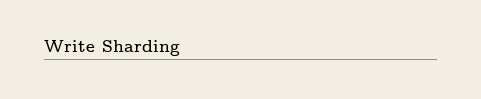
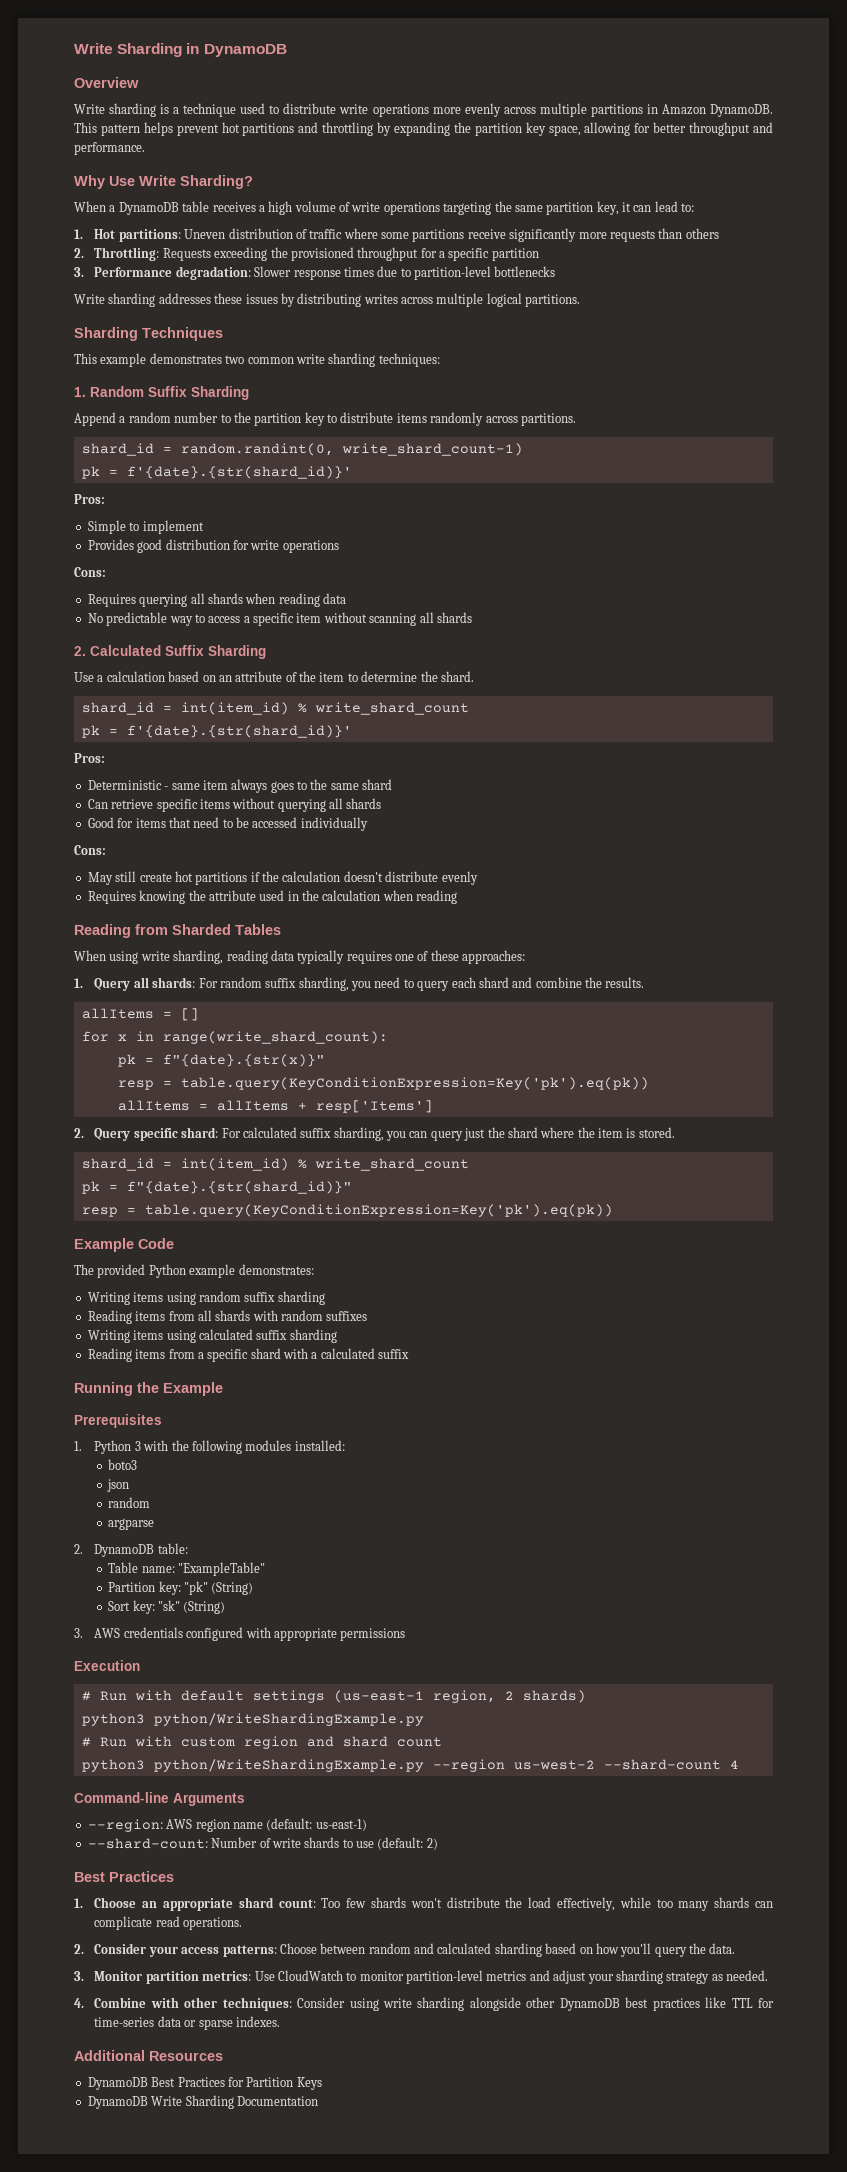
- Write Sharding
+ Write Sharding in DynamoDB
+ Overview
+ Write sharding is a technique used to distribute write operations more evenly across multiple partitions in Amazon DynamoDB. This pattern helps prevent hot partitions and throttling by expanding the partition key space, allowing for better throughput and performance.
+ Why Use Write Sharding?
+ When a DynamoDB table receives a high volume of write operations targeting the same partition key, it can lead to:
+ 1. Hot partitions: Uneven distribution of traffic where some partitions receive significantly more requests than others
+ 2. Throttling: Requests exceeding the provisioned throughput for a specific partition
+ 3. Performance degradation: Slower response times due to partition-level bottlenecks
+ Write sharding addresses these issues by distributing writes across multiple logical partitions.
+ Sharding Techniques
+ This example demonstrates two common write sharding techniques:
+ 1. Random Suffix Sharding
+ Append a random number to the partition key to distribute items randomly across partitions.
+ shard_id = random.randint(0, write_shard_count-1)
+ pk = f'{date}.{str(shard_id)}'
+ Pros:
+ Simple to implement
+ Provides good distribution for write operations
+ Cons:
+ Requires querying all shards when reading data
+ No predictable way to access a specific item without scanning all shards
+ 2. Calculated Suffix Sharding
+ Use a calculation based on an attribute of the item to determine the shard.
+ shard_id = int(item_id) % write_shard_count
+ pk = f'{date}.{str(shard_id)}'
+ Pros:
+ Deterministic - same item always goes to the same shard
+ Can retrieve specific items without querying all shards
+ Good for items that need to be accessed individually
+ Cons:
+ May still create hot partitions if the calculation doesn't distribute evenly
+ Requires knowing the attribute used in the calculation when reading
+ Reading from Sharded Tables
+ When using write sharding, reading data typically requires one of these approaches:
+ 1. Query all shards: For random suffix sharding, you need to query each shard and combine the results.
+ allItems = []
+ for x in range(write_shard_count):
+ pk = f"{date}.{str(x)}"
+ resp = table.query(KeyConditionExpression=Key('pk').eq(pk))
+ allItems = allItems + resp['Items']
+ 2. Query specific shard: For calculated suffix sharding, you can query just the shard where the item is stored.
+ shard_id = int(item_id) % write_shard_count
+ pk = f"{date}.{str(shard_id)}"
+ resp = table.query(KeyConditionExpression=Key('pk').eq(pk))
+ Example Code
+ The provided Python example demonstrates:
+ Writing items using random suffix sharding
+ Reading items from all shards with random suffixes
+ Writing items using calculated suffix sharding
+ Reading items from a specific shard with a calculated suffix
+ Running the Example
+ Prerequisites
+ 1. Python 3 with the following modules installed:
+ boto3
+ json
+ random
+ argparse
+ 2. DynamoDB table:
+ Table name: "ExampleTable"
+ Partition key: "pk" (String)
+ Sort key: "sk" (String)
+ 3. AWS credentials configured with appropriate permissions
+ Execution
+ # Run with default settings (us-east-1 region, 2 shards)
+ python3 python/WriteShardingExample.py
+ # Run with custom region and shard count
+ python3 python/WriteShardingExample.py --region us-west-2 --shard-count 4
+ Command-line Arguments
+ --region: AWS region name (default: us-east-1)
+ --shard-count: Number of write shards to use (default: 2)
+ Best Practices
+ 1. Choose an appropriate shard count: Too few shards won't distribute the load effectively, while too many shards can complicate read operations.
+ 2. Consider your access patterns: Choose between random and calculated sharding based on how you'll query the data.
+ 3. Monitor partition metrics: Use CloudWatch to monitor partition-level metrics and adjust your sharding strategy as needed.
+ 4. Combine with other techniques: Consider using write sharding alongside other DynamoDB best practices like TTL for time-series data or sparse indexes.
+ Additional Resources
+ DynamoDB Best Practices for Partition Keys
+ DynamoDB Write Sharding Documentation

